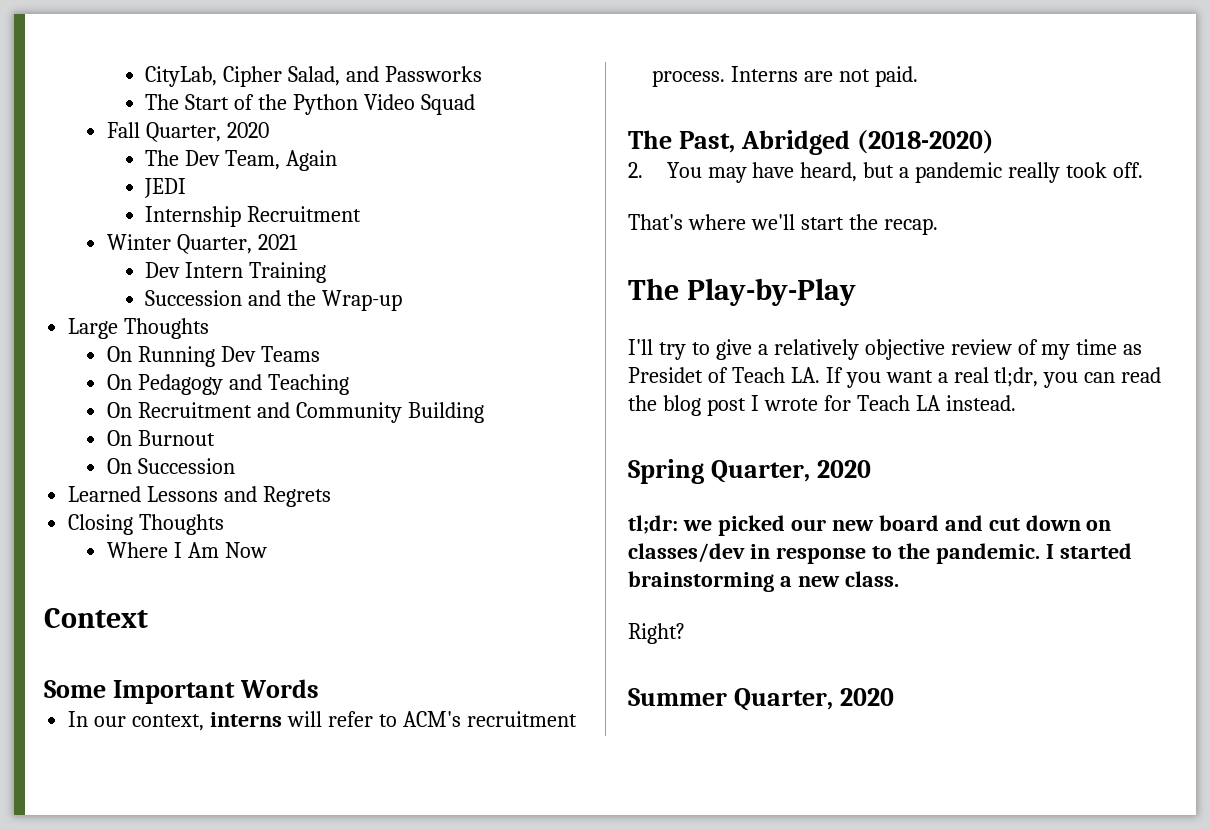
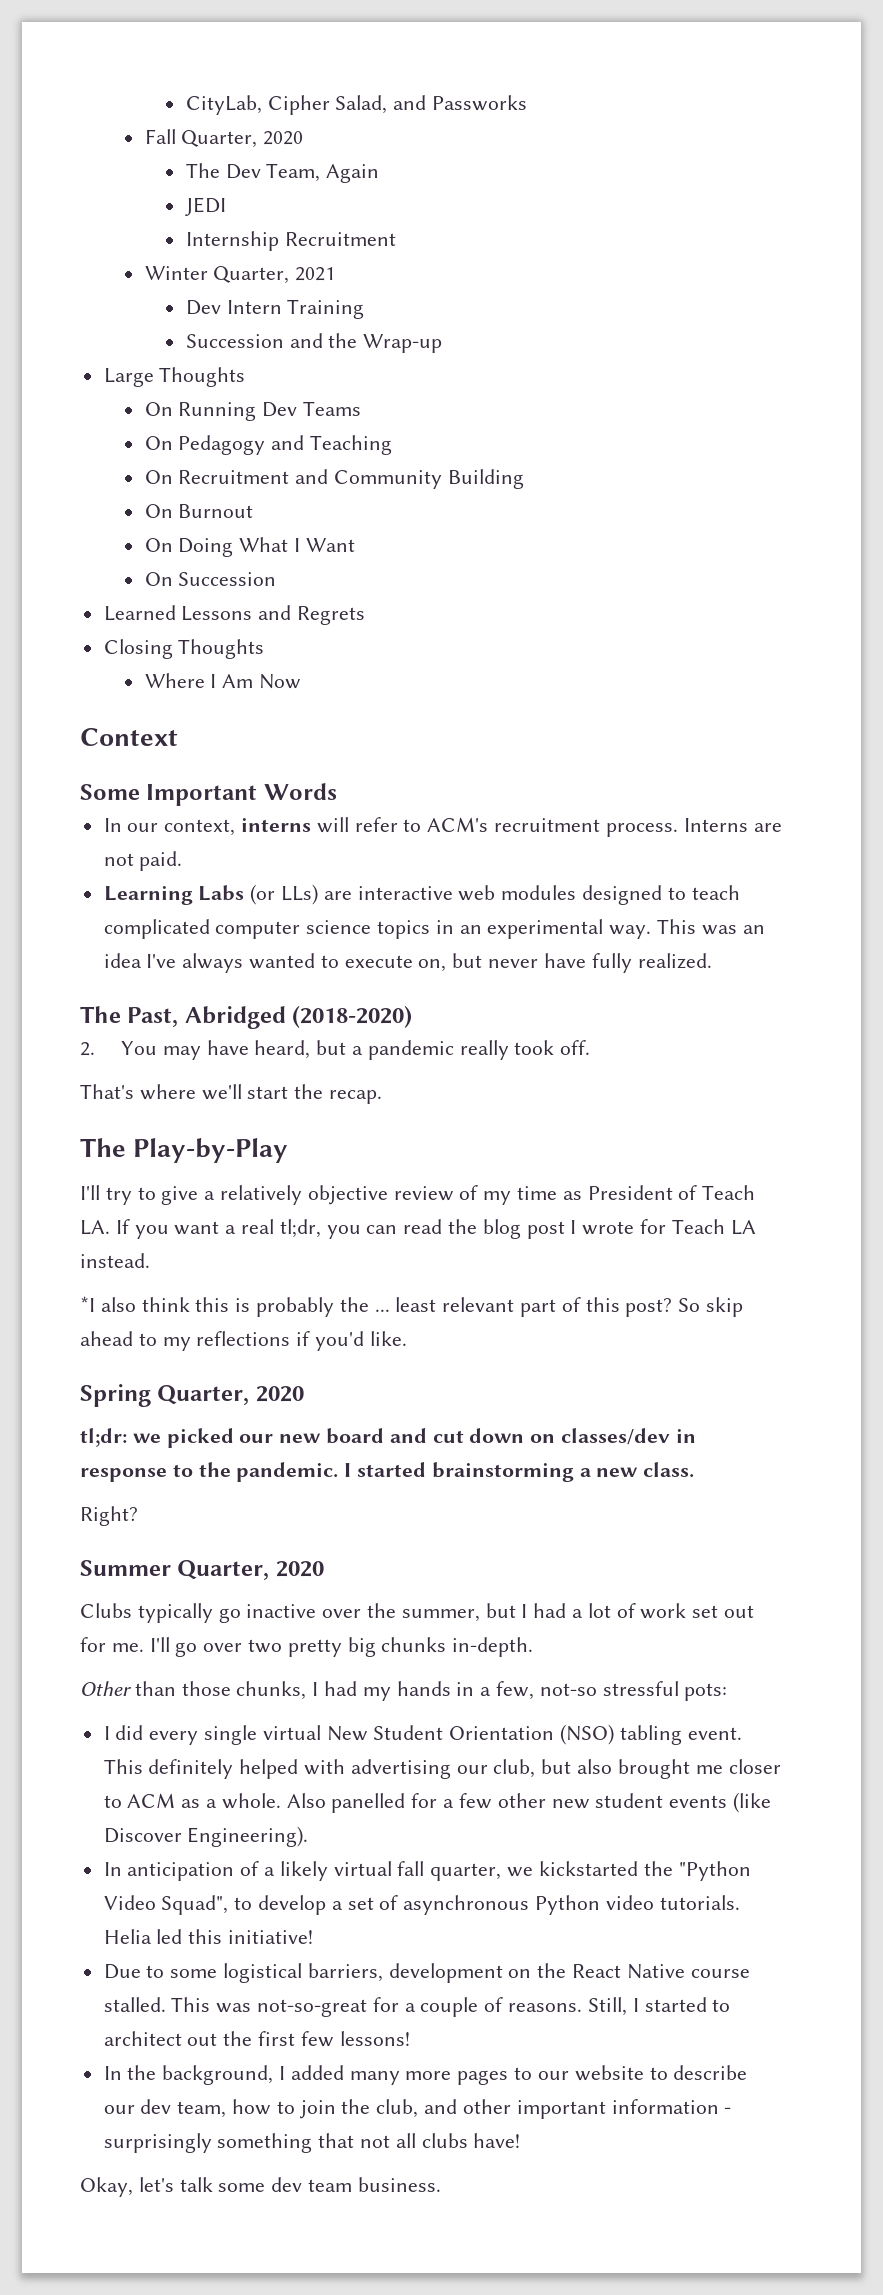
- The Start of the Python Video Squad
+ On Doing What I Want
+ Learning Labs (or LLs) are interactive web modules designed to teach complicated computer science topics in an experimental way. This was an idea I've always wanted to execute on, but never have fully realized.
- I'll try to give a relatively objective review of my time as Presidet of Teach LA. If you want a real tl;dr, you can read the blog post I wrote for Teach LA instead.
+ I'll try to give a relatively objective review of my time as President of Teach LA. If you want a real tl;dr, you can read the blog post I wrote for Teach LA instead.
+ *I also think this is probably the ... least relevant part of this post? So skip ahead to my reflections if you'd like.
+ Clubs typically go inactive over the summer, but I had a lot of work set out for me. I'll go over two pretty big chunks in-depth.
+ Other than those chunks, I had my hands in a few, not-so stressful pots:
+ I did every single virtual New Student Orientation (NSO) tabling event. This definitely helped with advertising our club, but also brought me closer to ACM as a whole. Also panelled for a few other new student events (like Discover Engineering).
+ In anticipation of a likely virtual fall quarter, we kickstarted the "Python Video Squad", to develop a set of asynchronous Python video tutorials. Helia led this initiative!
+ Due to some logistical barriers, development on the React Native course stalled. This was not-so-great for a couple of reasons. Still, I started to architect out the first few lessons!
+ In the background, I added many more pages to our website to describe our dev team, how to join the club, and other important information - surprisingly something that not all clubs have!
+ Okay, let's talk some dev team business.

